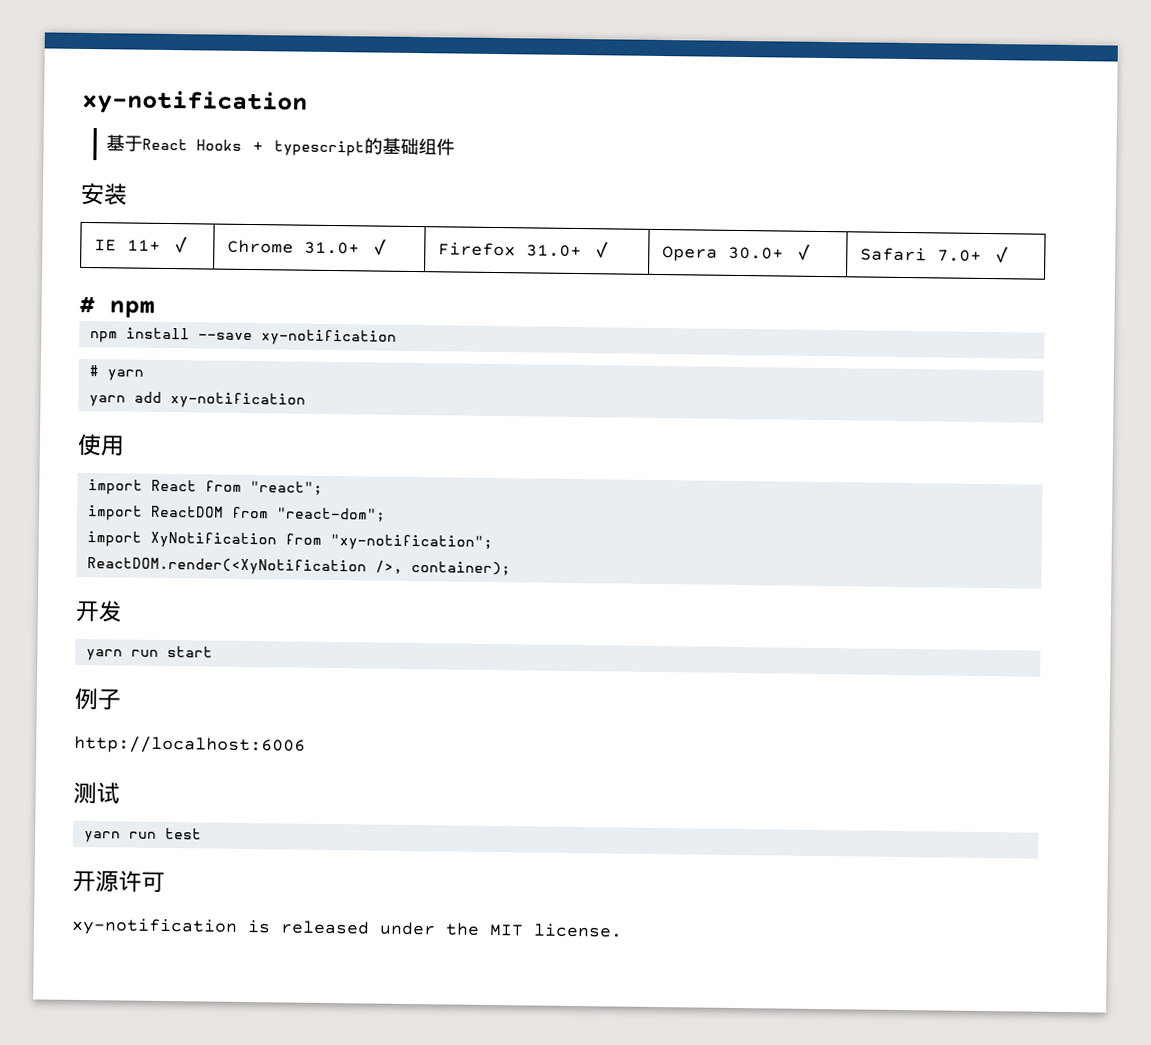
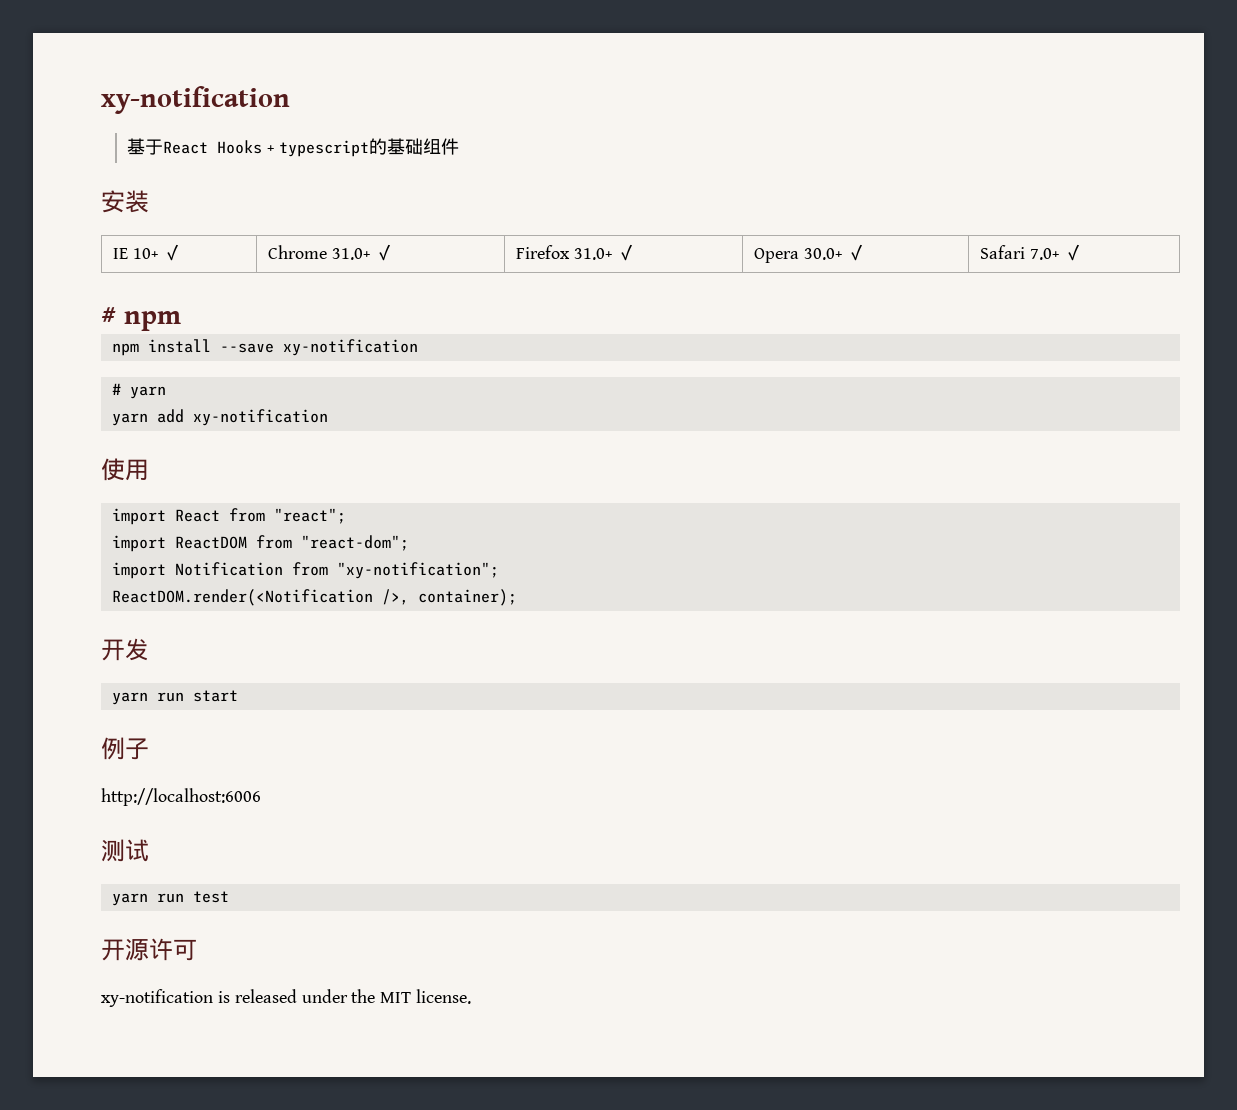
- IE 11+ ✓ | Chrome 31.0+ ✓ | Firefox 31.0+ ✓ | Opera 30.0+ ✓ | Safari 7.0+ ✓
+ IE 10+ ✓ | Chrome 31.0+ ✓ | Firefox 31.0+ ✓ | Opera 30.0+ ✓ | Safari 7.0+ ✓
- import XyNotification from "xy-notification";
+ import Notification from "xy-notification";
- ReactDOM.render(<XyNotification />, container);
+ ReactDOM.render(<Notification />, container);

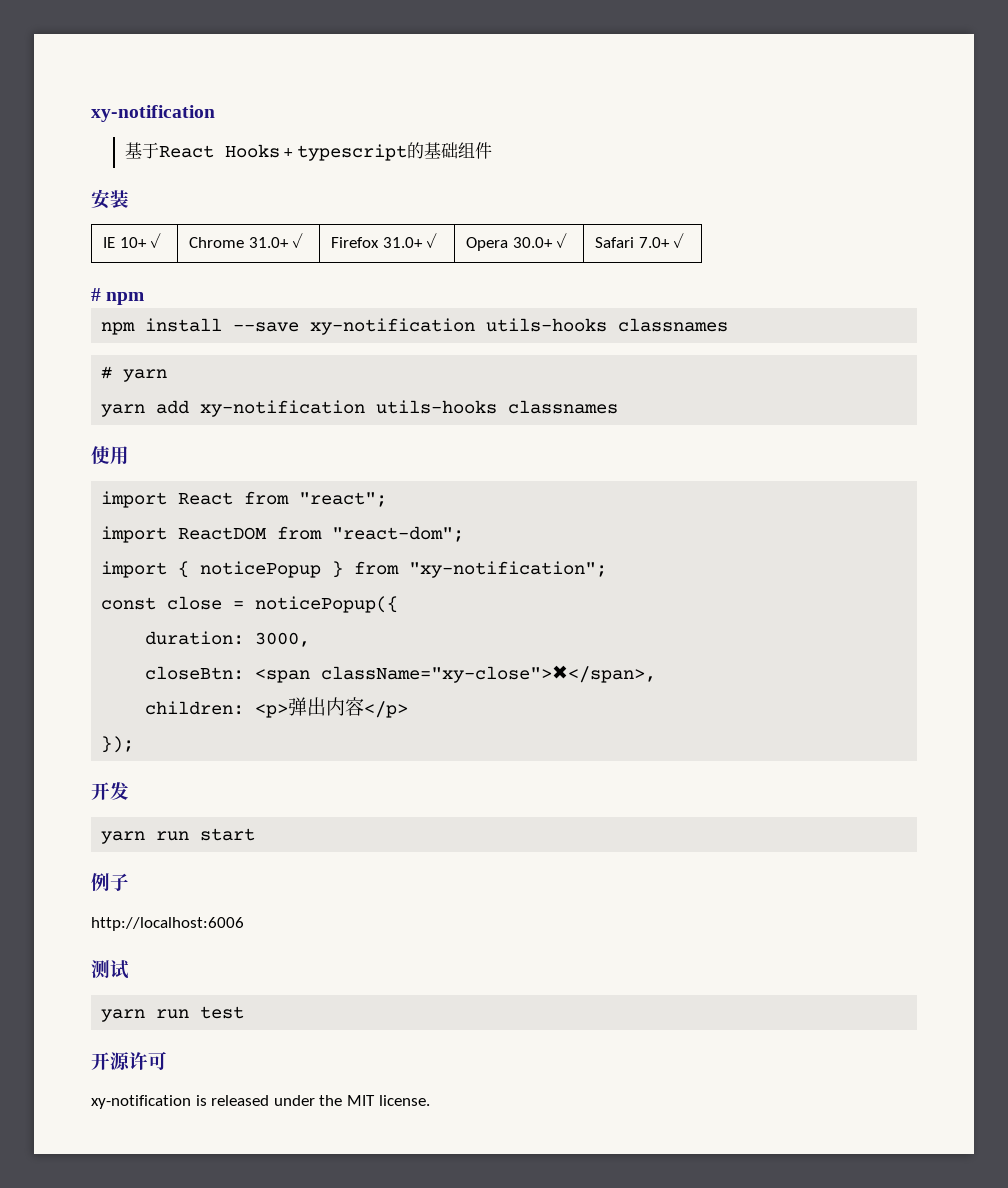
- npm install --save xy-notification
+ npm install --save xy-notification utils-hooks classnames
- yarn add xy-notification
+ yarn add xy-notification utils-hooks classnames
- import Notification from "xy-notification";
+ import { noticePopup } from "xy-notification";
- ReactDOM.render(<Notification />, container);
+ const close = noticePopup({
+ duration: 3000,
+ closeBtn: <span className="xy-close">✖</span>,
+ children: <p>弹出内容</p>
+ });

